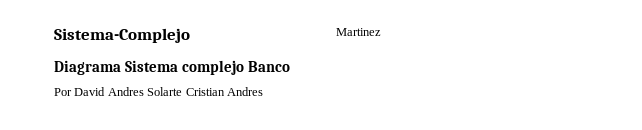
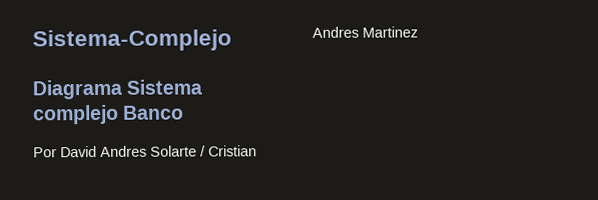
- Por David Andres Solarte Cristian Andres Martinez
+ Por David Andres Solarte / Cristian Andres Martinez

